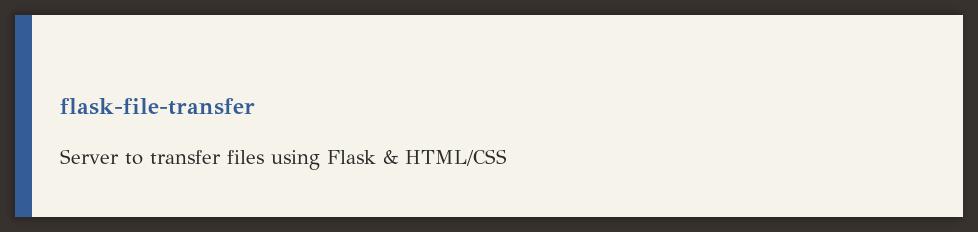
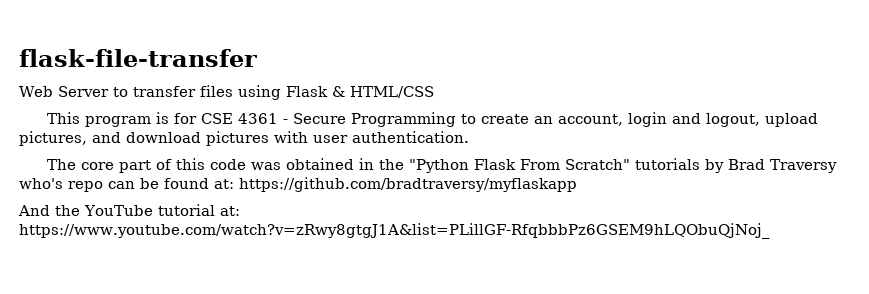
- Server to transfer files using Flask & HTML/CSS
+ Web Server to transfer files using Flask & HTML/CSS
+ This program is for CSE 4361 - Secure Programming to create an account, login and logout, upload pictures, and download pictures with user authentication.
+ The core part of this code was obtained in the "Python Flask From Scratch" tutorials by Brad Traversy who's repo can be found at: https://github.com/bradtraversy/myflaskapp
+ And the YouTube tutorial at: https://www.youtube.com/watch?v=zRwy8gtgJ1A&list=PLillGF-RfqbbbPz6GSEM9hLQObuQjNoj_

